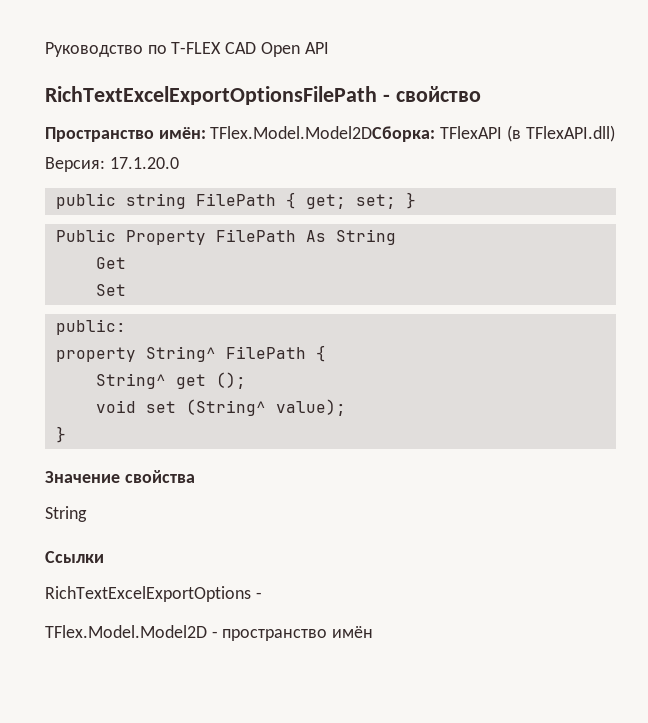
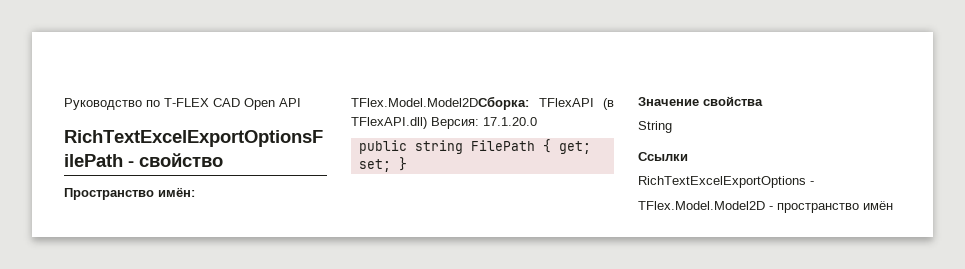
- Public Property FilePath As String
- Get
- Set
- public:
- property String^ FilePath {
- String^ get ();
- void set (String^ value);
- }

